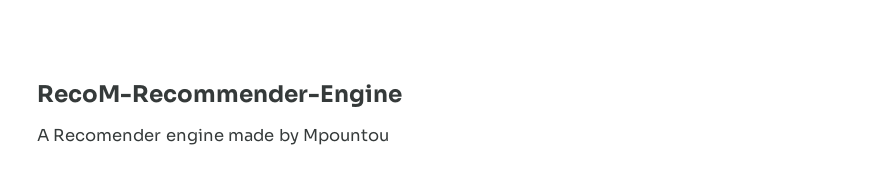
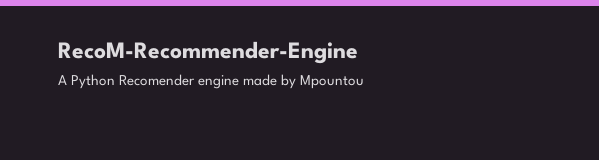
- A Recomender engine made by Mpountou
+ A Python Recomender engine made by Mpountou

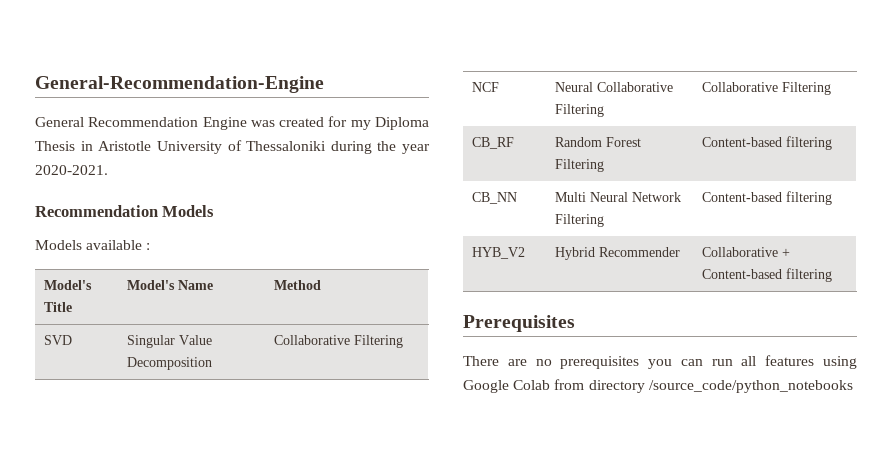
- RecoM-Recommender-Engine
- A Python Recomender engine made by Mpountou
+ General-Recommendation-Engine
+ General Recommendation Engine was created for my Diploma Thesis in Aristotle University of Thessaloniki during the year 2020-2021.
+ Recommendation Models
+ Models available :
+ Model's Title | Model's Name | Method
+ SVD | Singular Value Decomposition | Collaborative Filtering
+ NCF | Neural Collaborative Filtering | Collaborative Filtering
+ CB_RF | Random Forest Filtering | Content-based filtering
+ CB_NN | Multi Neural Network Filtering | Content-based filtering
+ HYB_V2 | Hybrid Recommender | Collaborative + Content-based filtering
+ Prerequisites
+ There are no prerequisites you can run all features using Google Colab from directory /source_code/python_notebooks

